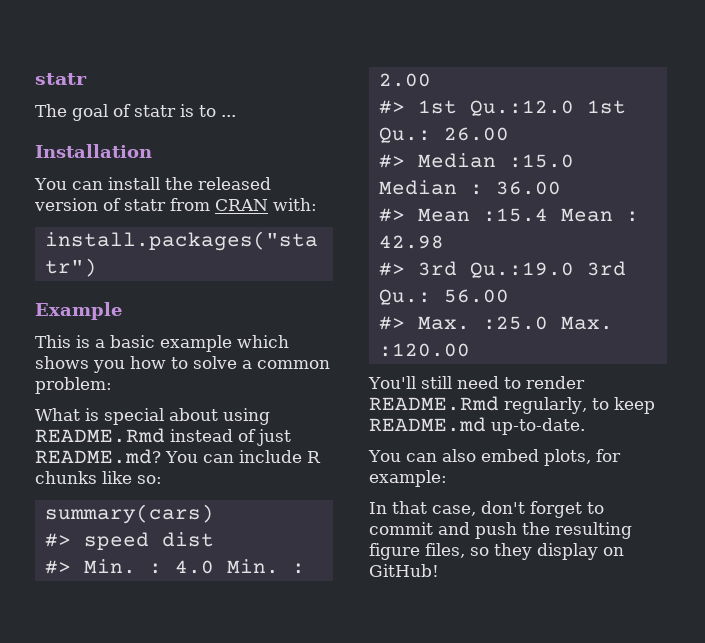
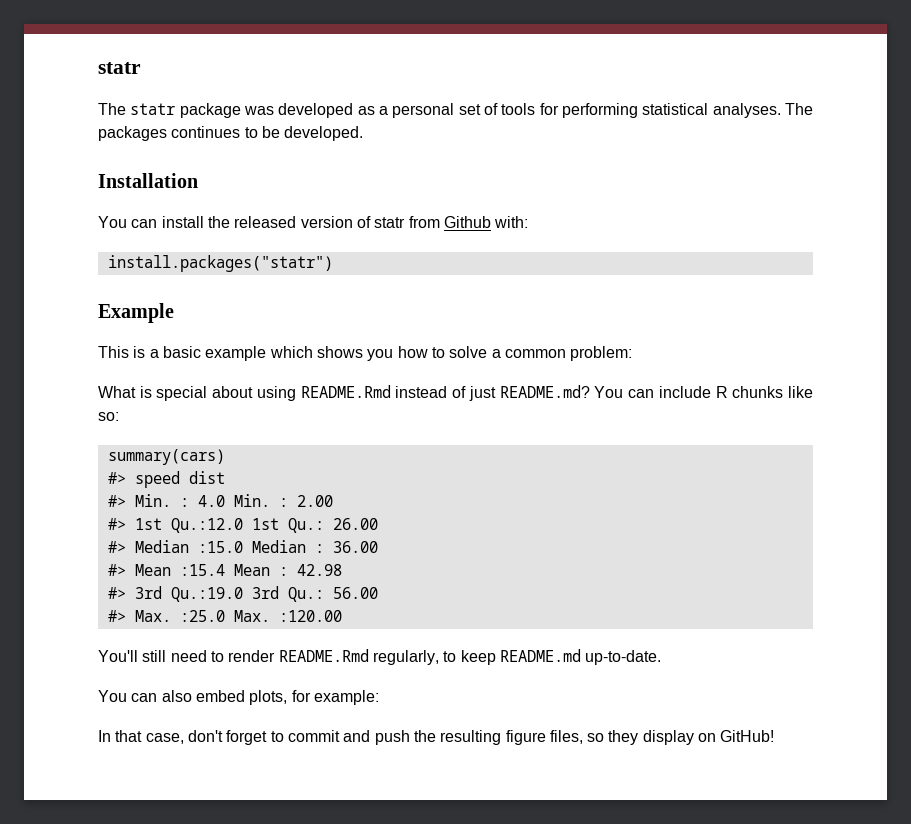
- The goal of statr is to ...
+ The statr package was developed as a personal set of tools for performing statistical analyses. The packages continues to be developed.
- You can install the released version of statr from CRAN with:
+ You can install the released version of statr from Github with:

